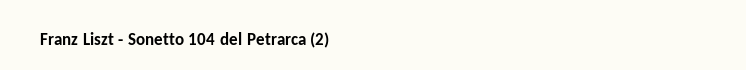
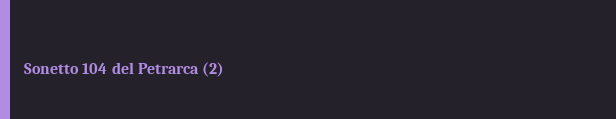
- Franz Liszt - Sonetto 104 del Petrarca (2)
+ Sonetto 104 del Petrarca (2)

